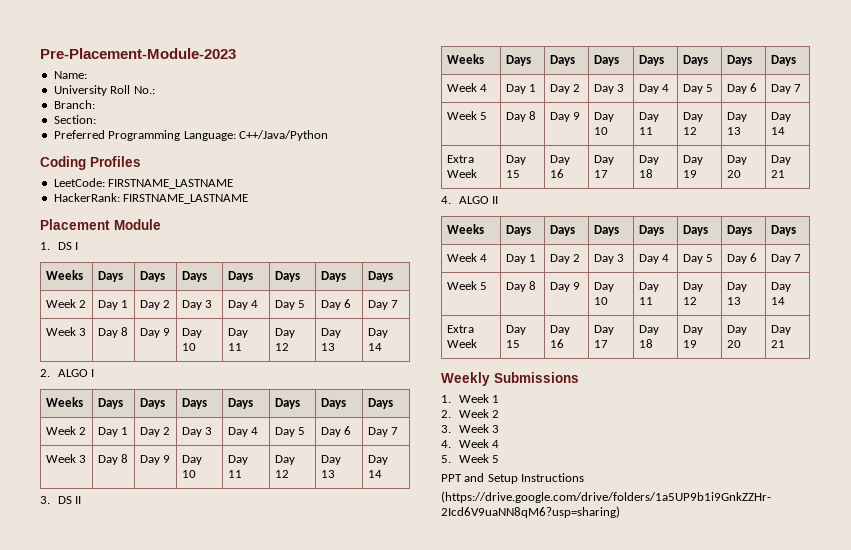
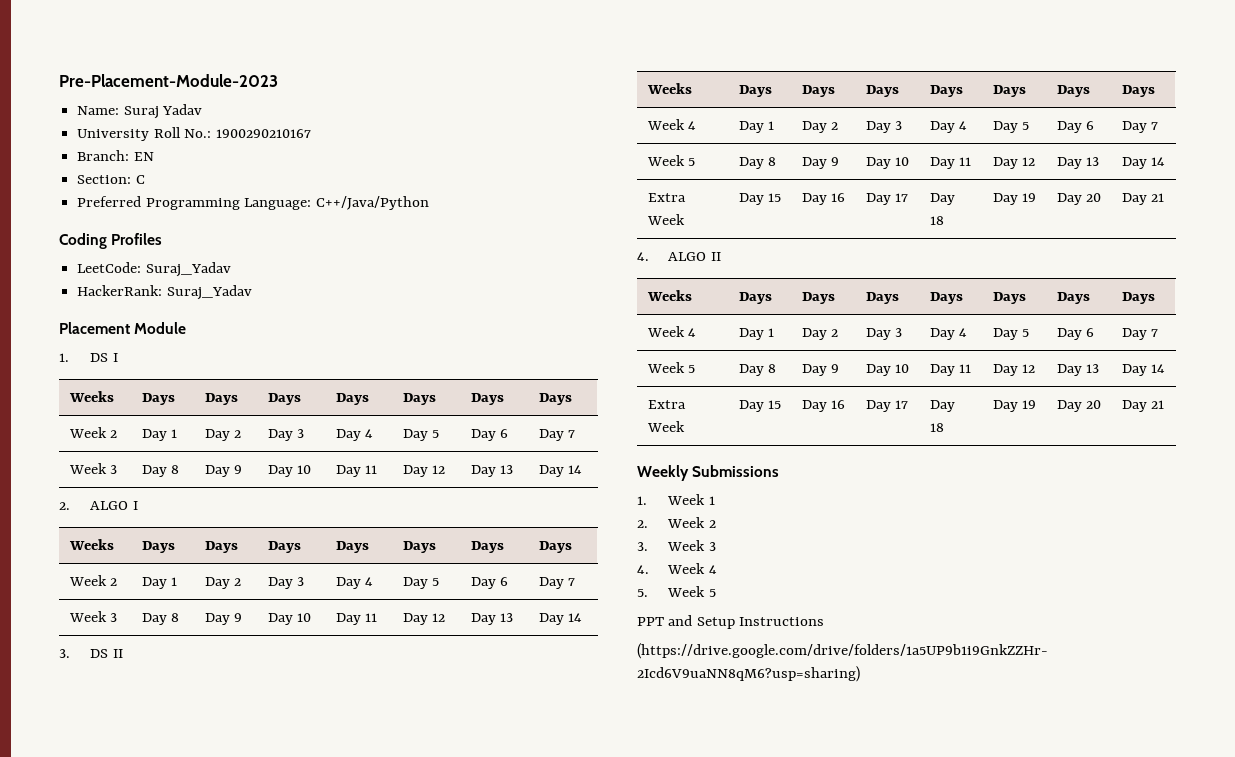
- Name:
+ Name: Suraj Yadav
- University Roll No.:
+ University Roll No.: 1900290210167
- Branch:
+ Branch: EN
- Section:
+ Section: C
- LeetCode: FIRSTNAME_LASTNAME
+ LeetCode: Suraj_Yadav
- HackerRank: FIRSTNAME_LASTNAME
+ HackerRank: Suraj_Yadav

